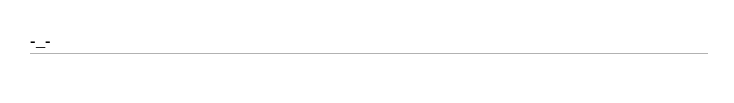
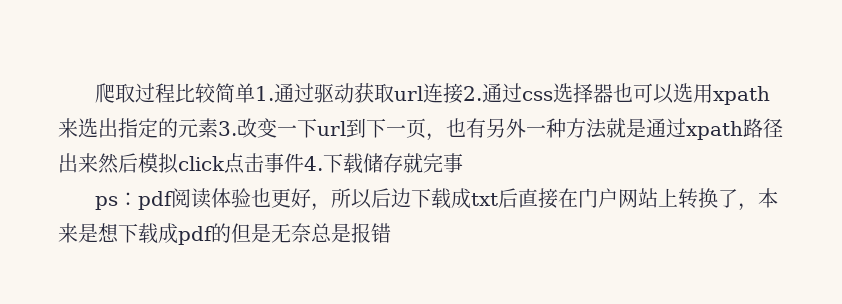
- -_-
+ 爬取过程比较简单1.通过驱动获取url连接2.通过css选择器也可以选用xpath来选出指定的元素3.改变一下url到下一页，也有另外一种方法就是通过xpath路径出来然后模拟click点击事件4.下载储存就完事
+ ps：pdf阅读体验也更好，所以后边下载成txt后直接在门户网站上转换了，本来是想下载成pdf的但是无奈总是报错

